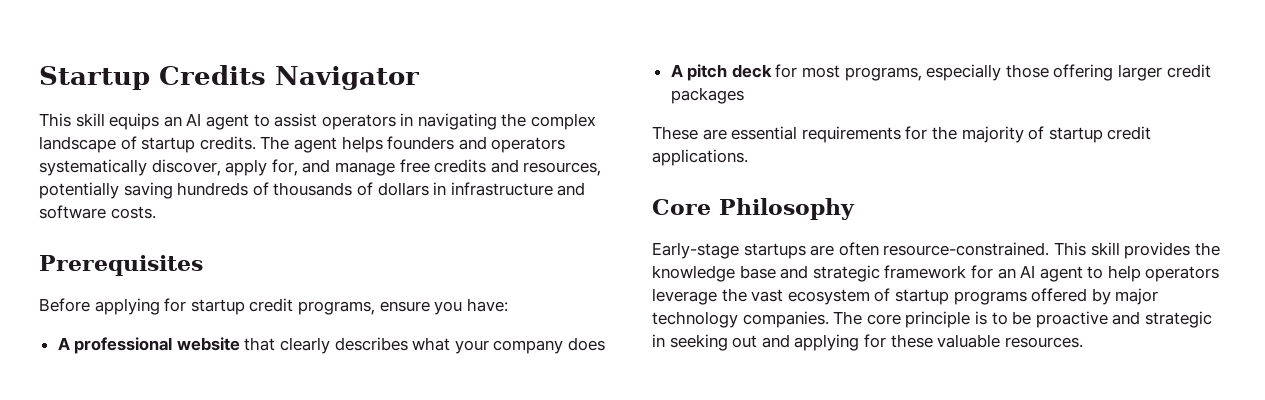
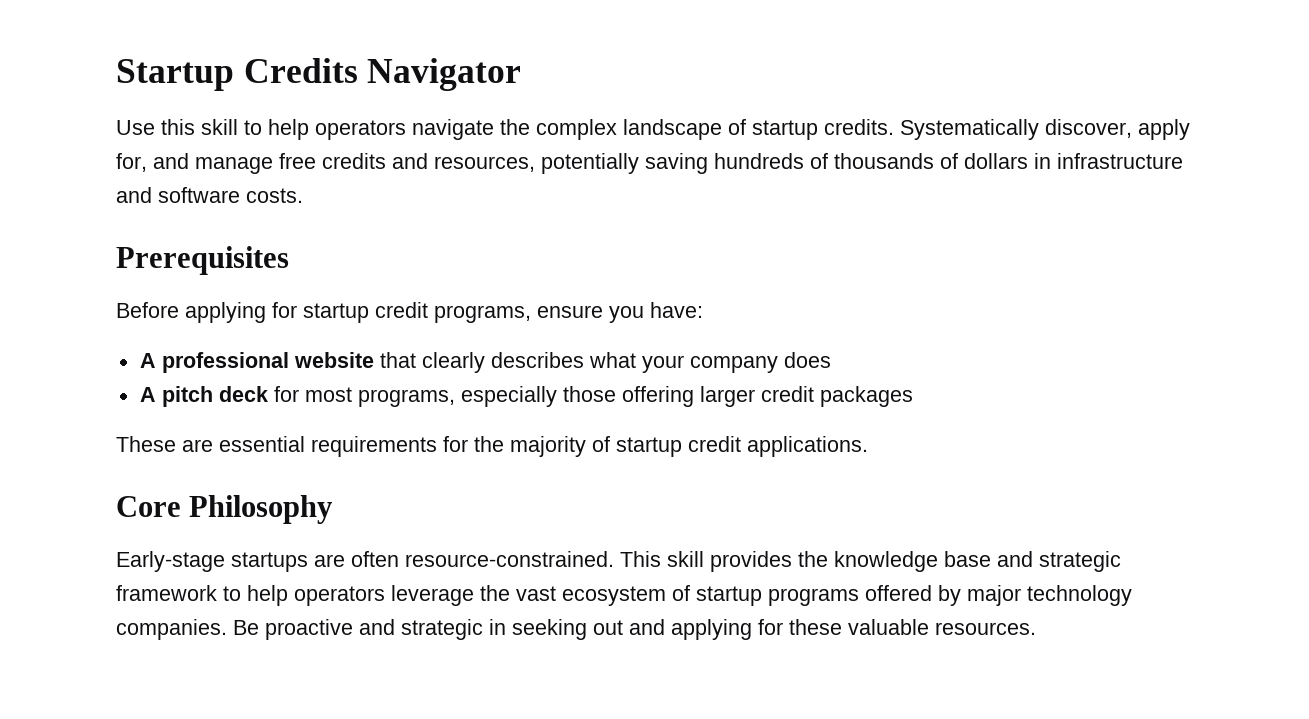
- This skill equips an AI agent to assist operators in navigating the complex landscape of startup credits.
+ Use this skill to help operators navigate the complex landscape of startup credits.
- The agent helps founders and operators systematically discover, apply for, and manage free credits and resources, potentially saving hundreds of thousands of dollars in infrastructure and software costs.
+ Systematically discover, apply for, and manage free credits and resources, potentially saving hundreds of thousands of dollars in infrastructure and software costs.
- This skill provides the knowledge base and strategic framework for an AI agent to help operators leverage the vast ecosystem of startup programs offered by major technology companies.
+ This skill provides the knowledge base and strategic framework to help operators leverage the vast ecosystem of startup programs offered by major technology companies.
- The core principle is to be proactive and strategic in seeking out and applying for these valuable resources.
+ Be proactive and strategic in seeking out and applying for these valuable resources.

